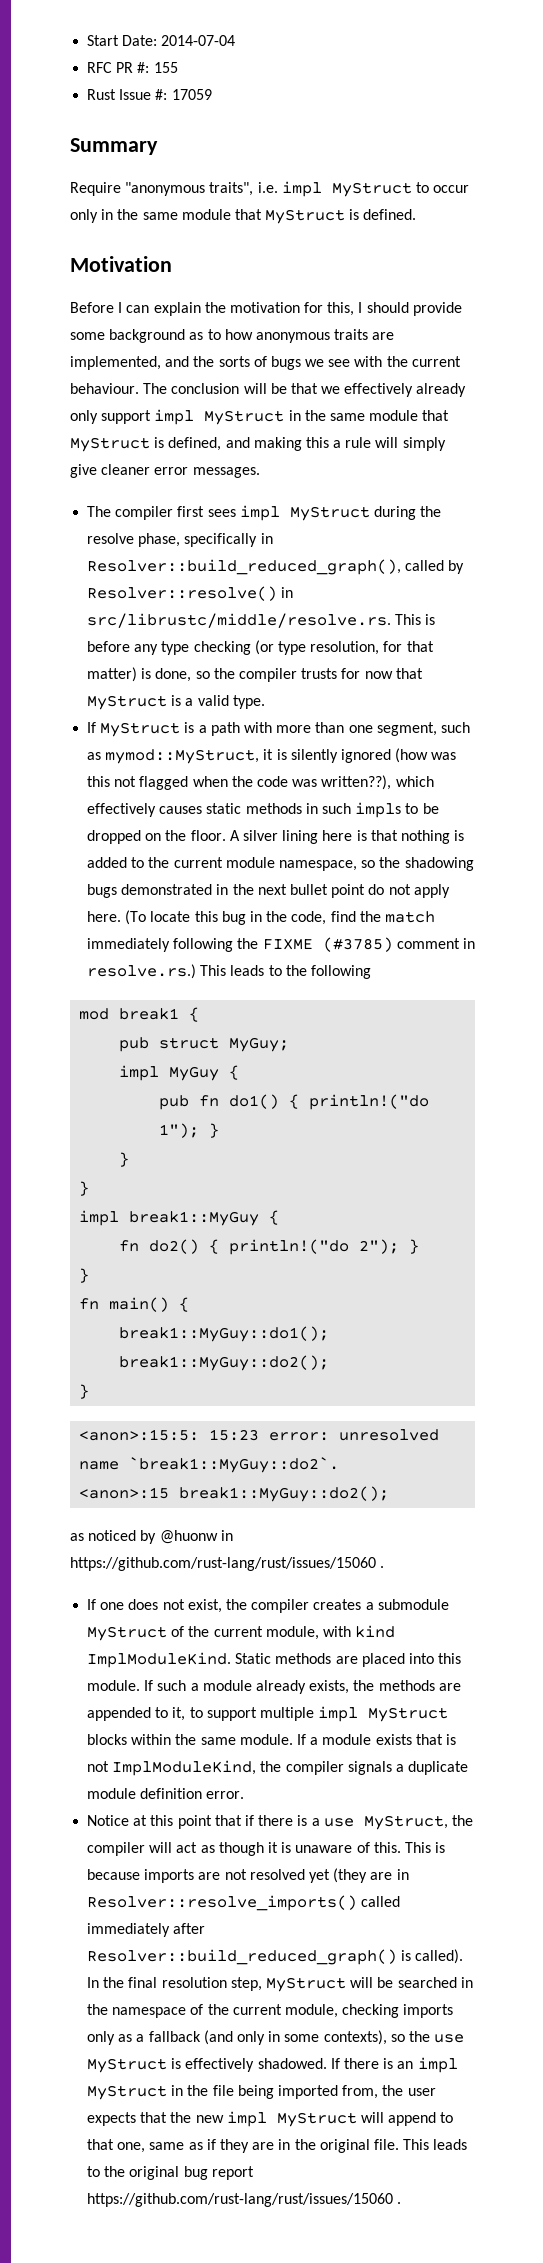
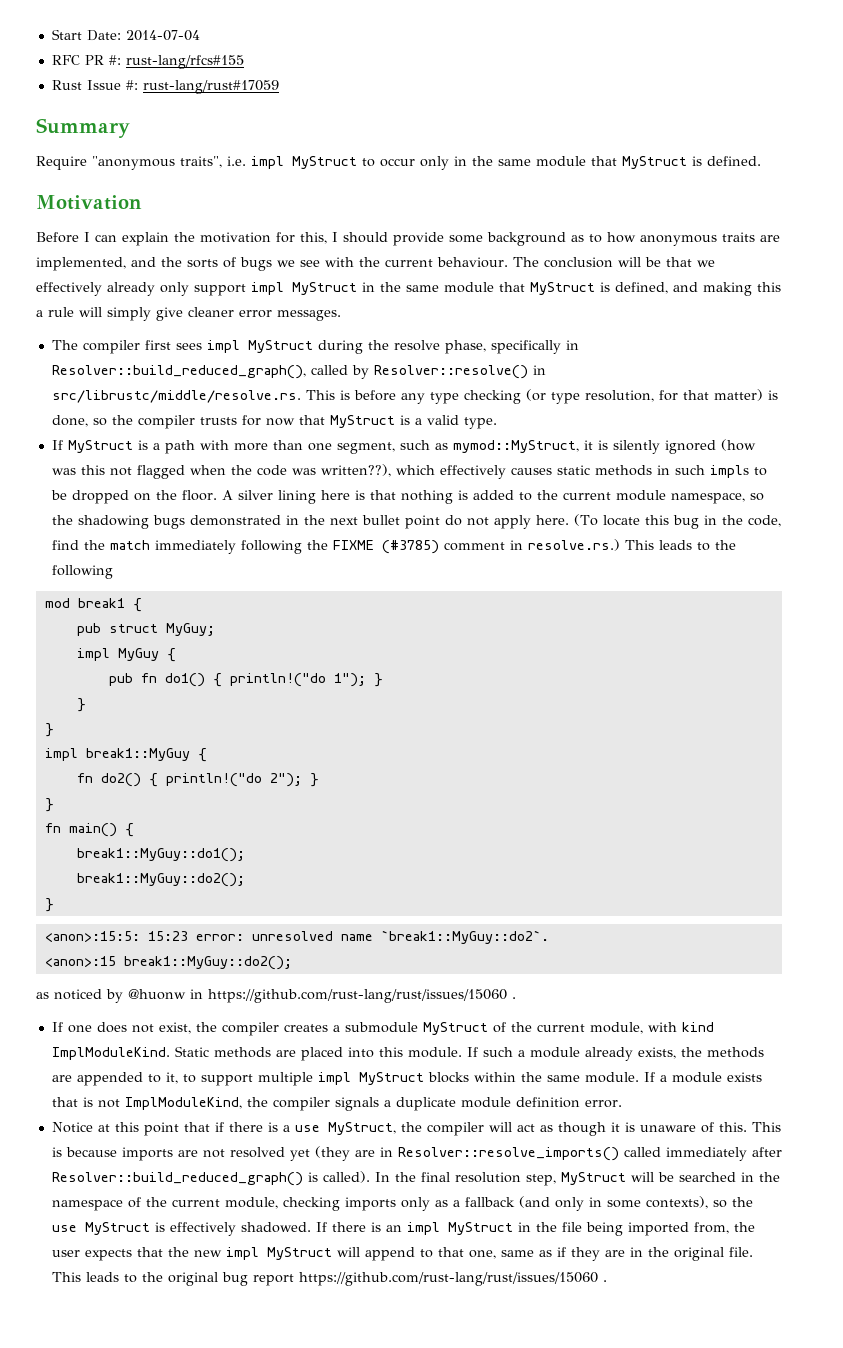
- RFC PR #: 155
+ RFC PR #: rust-lang/rfcs#155
- Rust Issue #: 17059
+ Rust Issue #: rust-lang/rust#17059

